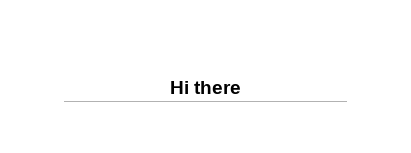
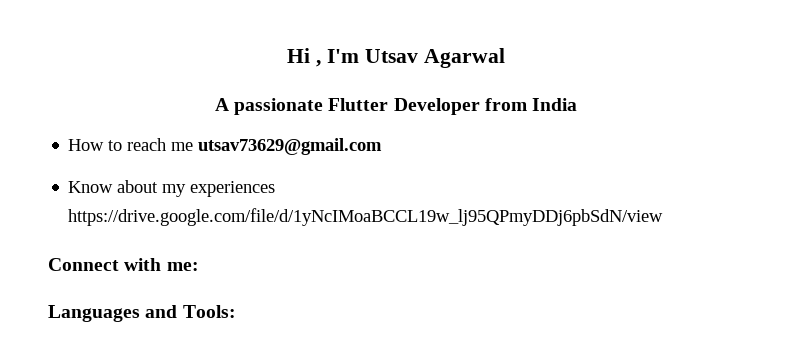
- Hi there
+ Hi , I'm Utsav Agarwal
+ A passionate Flutter Developer from India
+ How to reach me utsav73629@gmail.com
+ Know about my experiences https://drive.google.com/file/d/1yNcIMoaBCCL19w_lj95QPmyDDj6pbSdN/view
+ Connect with me:
+ Languages and Tools:

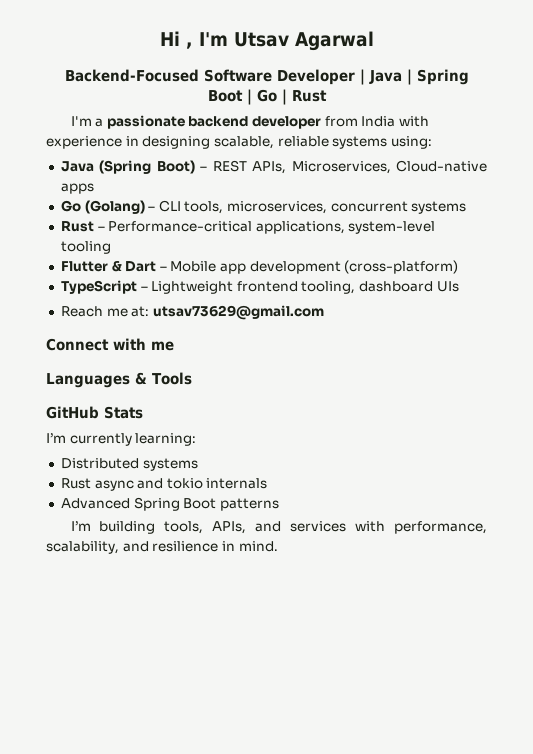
- A passionate Flutter Developer from India
- How to reach me utsav73629@gmail.com
- Know about my experiences https://drive.google.com/file/d/1yNcIMoaBCCL19w_lj95QPmyDDj6pbSdN/view
+ Backend-Focused Software Developer | Java | Spring Boot | Go | Rust
+ I'm a passionate backend developer from India with experience in designing scalable, reliable systems using:
+ Java (Spring Boot) – REST APIs, Microservices, Cloud-native apps
+ Go (Golang) – CLI tools, microservices, concurrent systems
+ Rust – Performance-critical applications, system-level tooling
+ Flutter & Dart – Mobile app development (cross-platform)
+ TypeScript – Lightweight frontend tooling, dashboard UIs
+ Reach me at: utsav73629@gmail.com
- Connect with me:
+ Connect with me
- Languages and Tools:
+ Languages & Tools
+ GitHub Stats
+ I’m currently learning:
+ Distributed systems
+ Rust async and tokio internals
+ Advanced Spring Boot patterns
+ I’m building tools, APIs, and services with performance, scalability, and resilience in mind.

